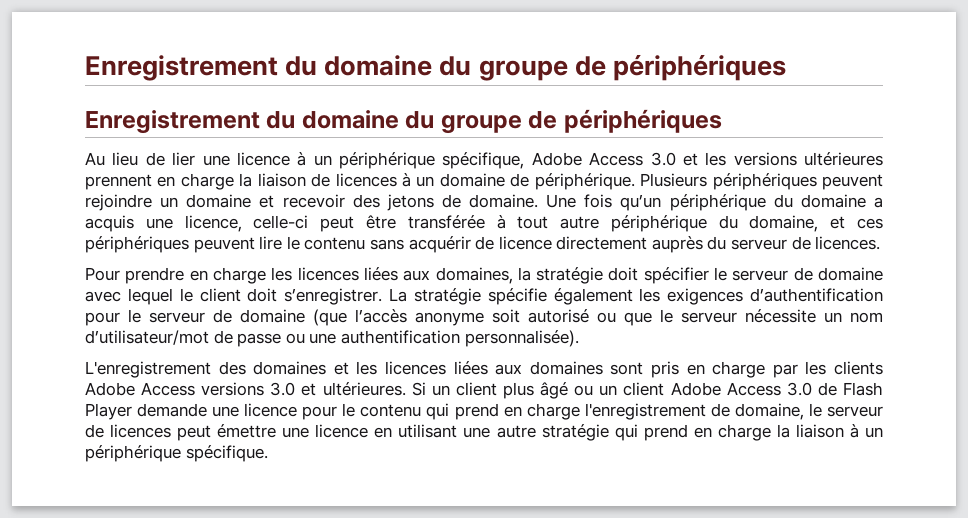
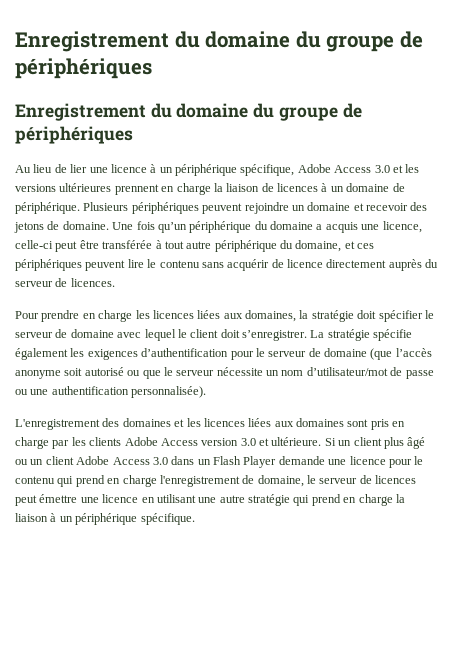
- L'enregistrement des domaines et les licences liées aux domaines sont pris en charge par les clients Adobe Access versions 3.0 et ultérieures.
+ L'enregistrement des domaines et les licences liées aux domaines sont pris en charge par les clients Adobe Access version 3.0 et ultérieure.
- Si un client plus âgé ou un client Adobe Access 3.0 de Flash Player demande une licence pour le contenu qui prend en charge l'enregistrement de domaine, le serveur de licences peut émettre une licence en utilisant une autre stratégie qui prend en charge la liaison à un périphérique spécifique.
+ Si un client plus âgé ou un client Adobe Access 3.0 dans un Flash Player demande une licence pour le contenu qui prend en charge l'enregistrement de domaine, le serveur de licences peut émettre une licence en utilisant une autre stratégie qui prend en charge la liaison à un périphérique spécifique.

